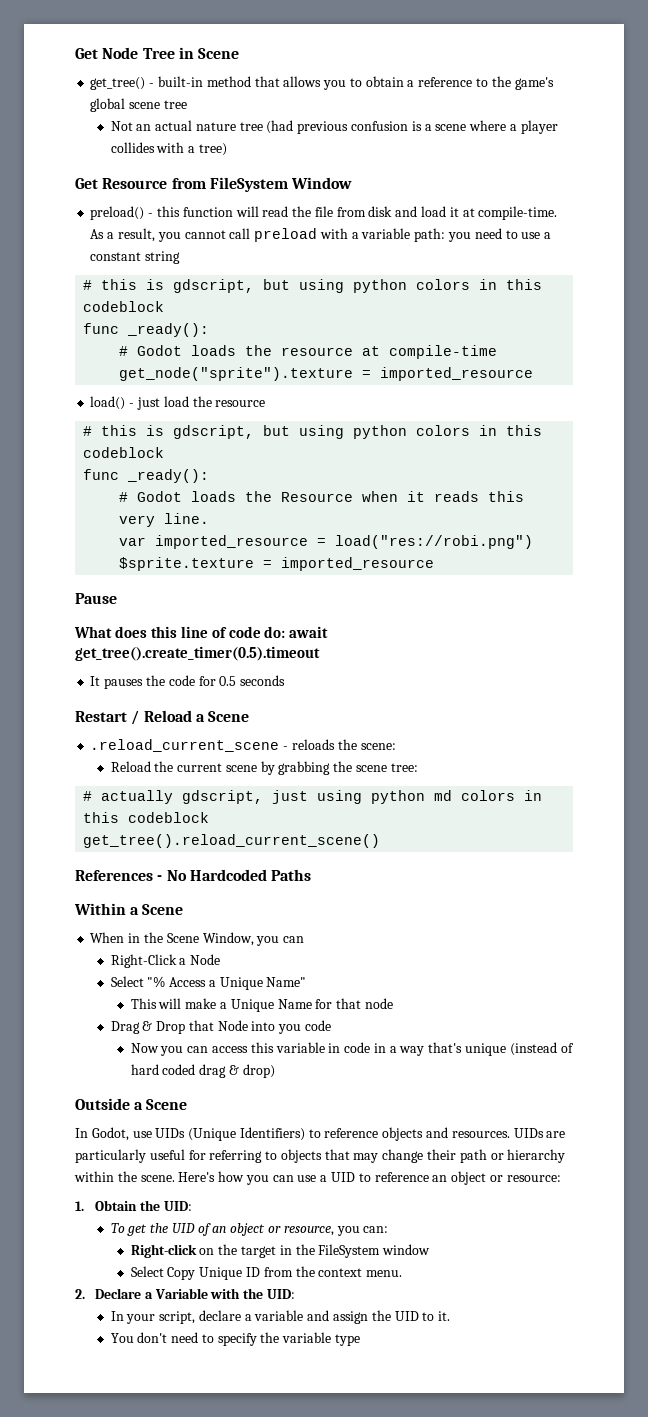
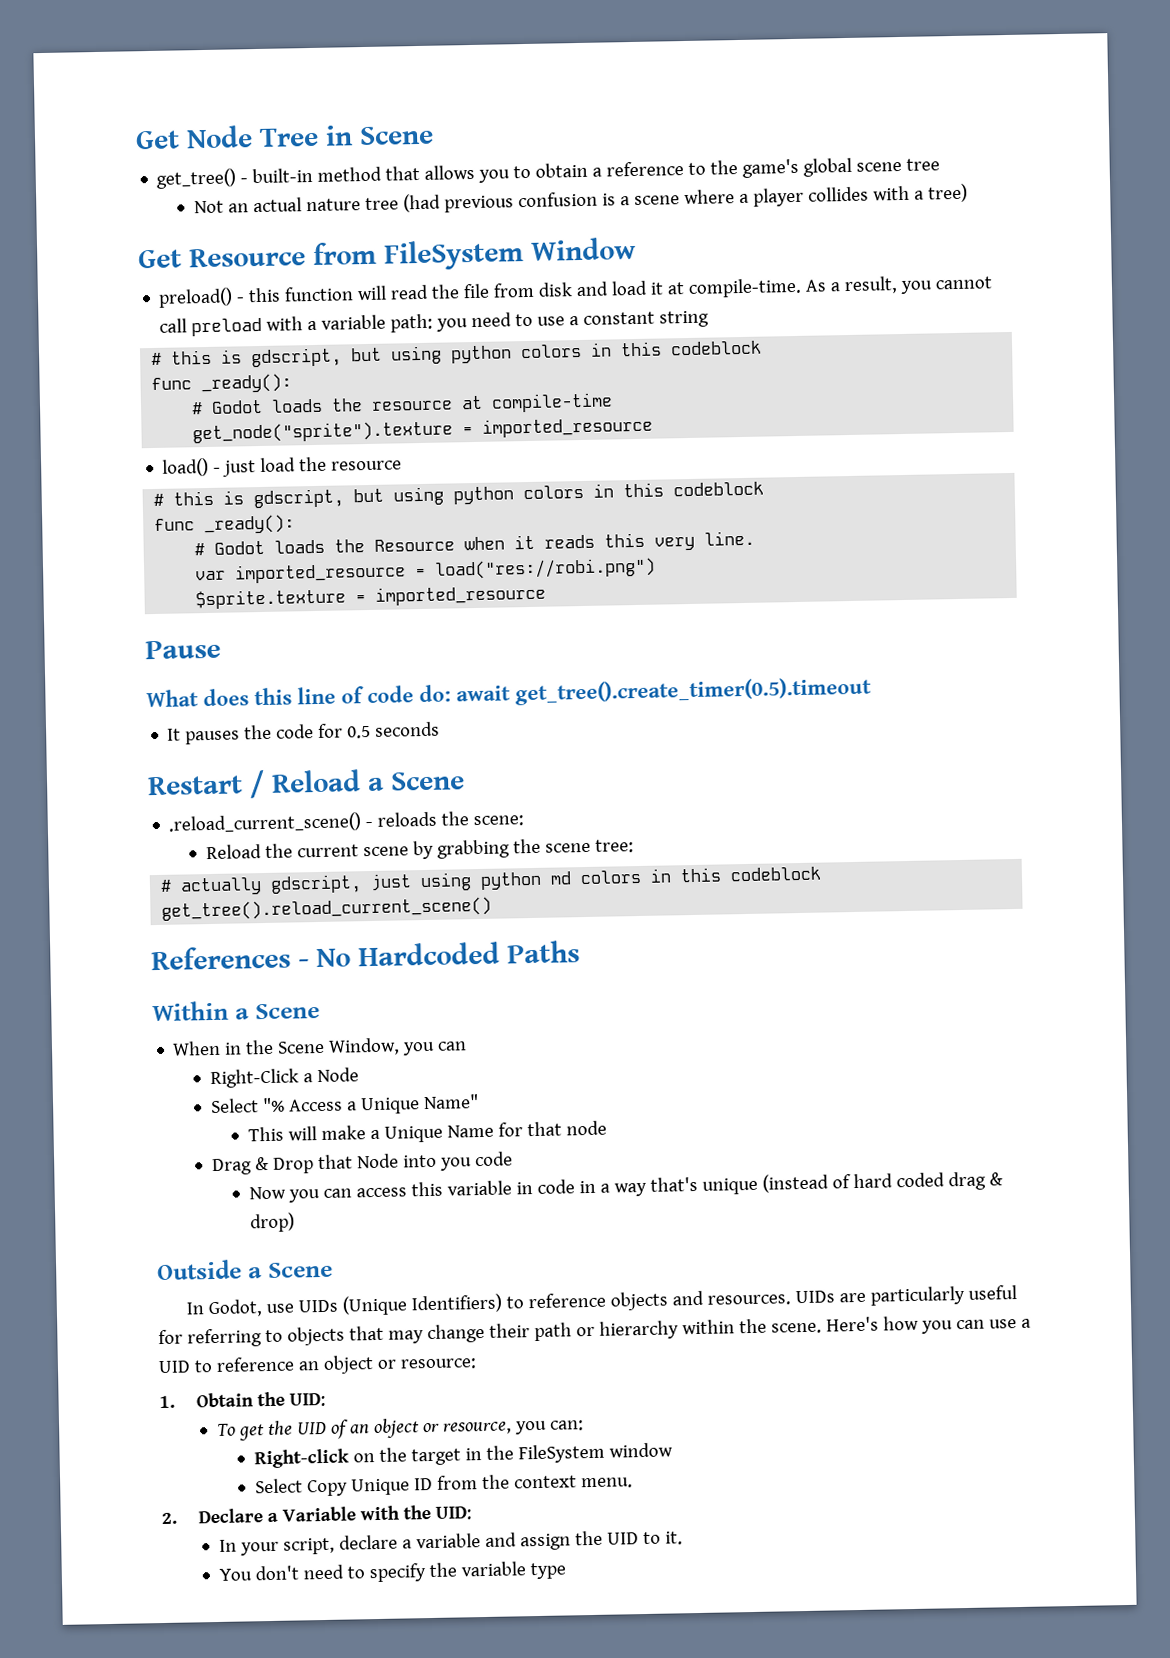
- .reload_current_scene - reloads the scene:
+ .reload_current_scene() - reloads the scene:

